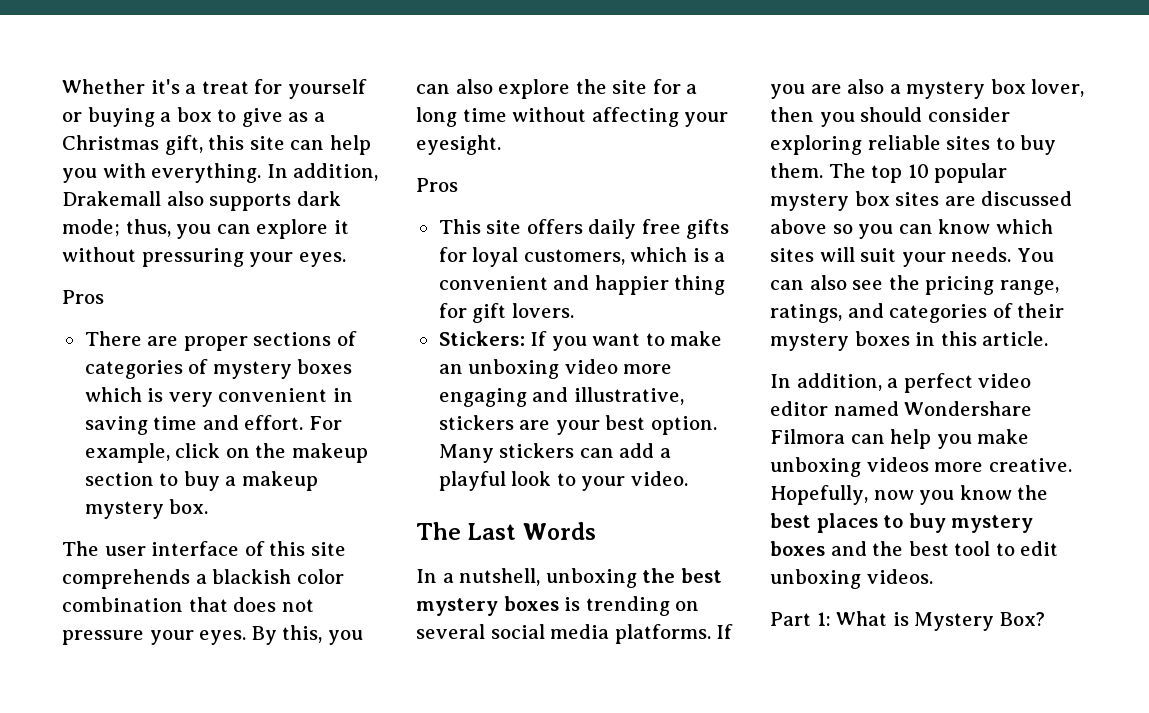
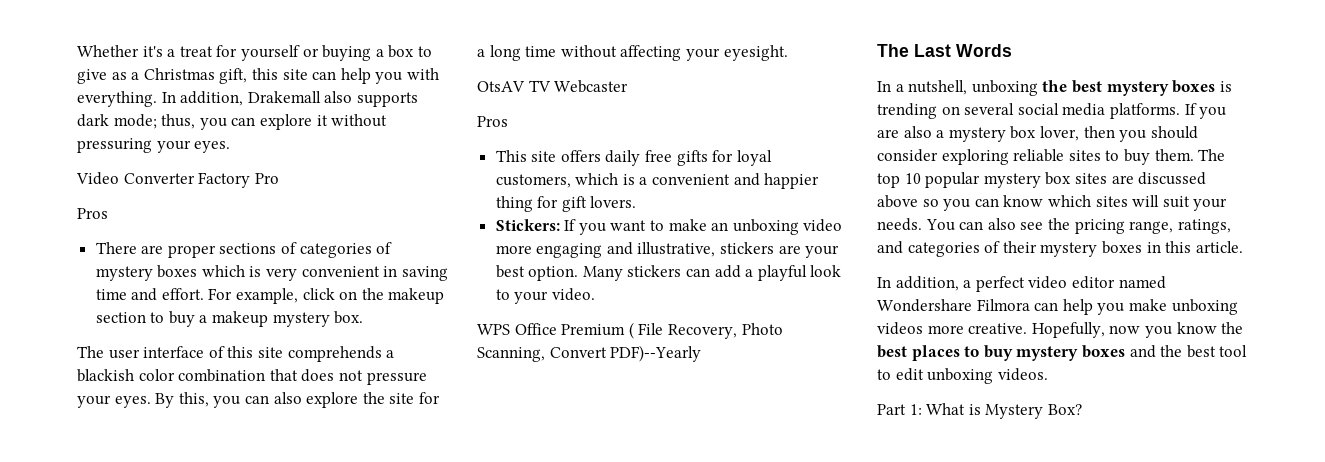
+ Video Converter Factory Pro
+ OtsAV TV Webcaster
+ WPS Office Premium ( File Recovery, Photo Scanning, Convert PDF)--Yearly

